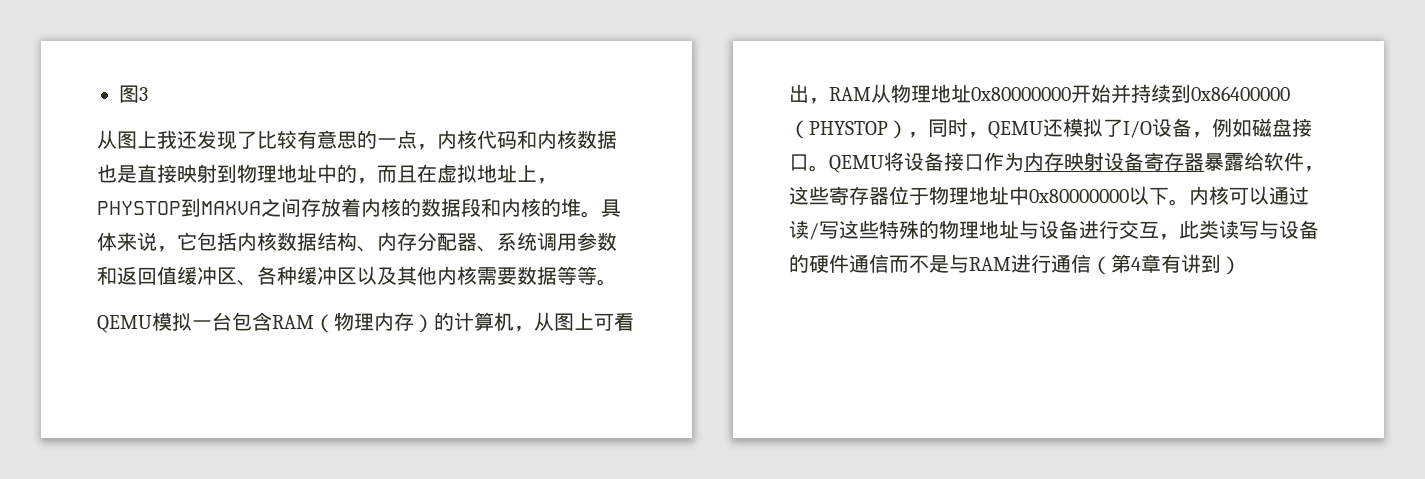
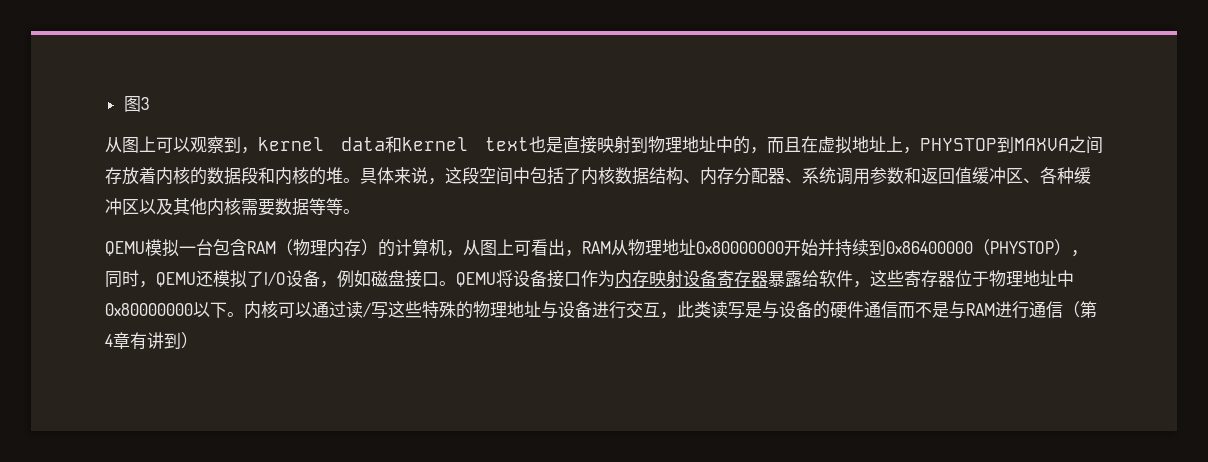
- 从图上我还发现了比较有意思的一点，内核代码和内核数据也是直接映射到物理地址中的，而且在虚拟地址上，PHYSTOP到MAXVA之间存放着内核的数据段和内核的堆。
+ 从图上可以观察到，kernel data和kernel text也是直接映射到物理地址中的，而且在虚拟地址上，PHYSTOP到MAXVA之间存放着内核的数据段和内核的堆。
- 具体来说，它包括内核数据结构、内存分配器、系统调用参数和返回值缓冲区、各种缓冲区以及其他内核需要数据等等。
+ 具体来说，这段空间中包括了内核数据结构、内存分配器、系统调用参数和返回值缓冲区、各种缓冲区以及其他内核需要数据等等。
- 内核可以通过读/写这些特殊的物理地址与设备进行交互，此类读写与设备的硬件通信而不是与RAM进行通信（第4章有讲到）
+ 内核可以通过读/写这些特殊的物理地址与设备进行交互，此类读写是与设备的硬件通信而不是与RAM进行通信（第4章有讲到）

